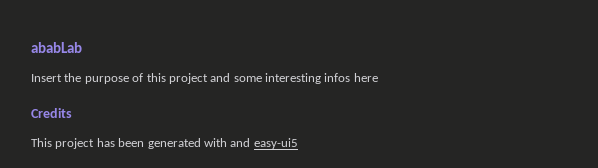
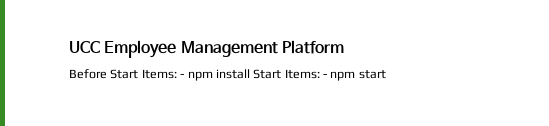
- ababLab
- Insert the purpose of this project and some interesting infos here
- Credits
- This project has been generated with and easy-ui5
+ UCC Employee Management Platform
+ Before Start Items: - npm install Start Items: - npm start

